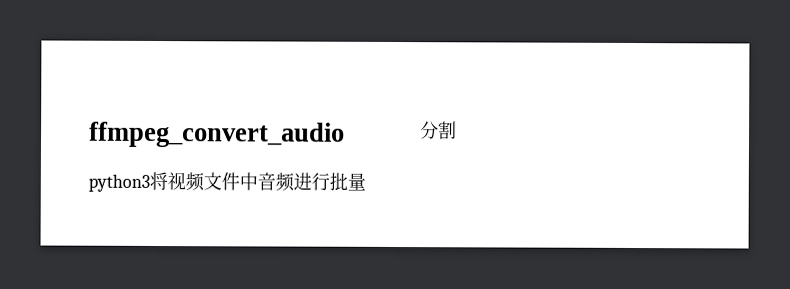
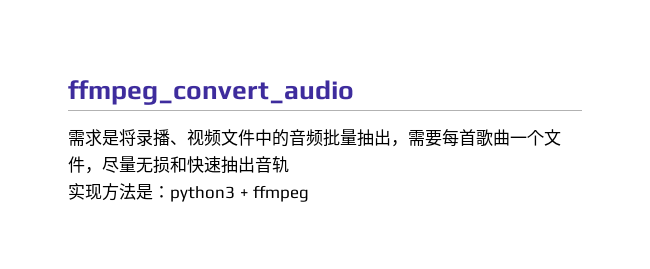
- python3将视频文件中音频进行批量分割
+ 需求是将录播、视频文件中的音频批量抽出，需要每首歌曲一个文件，尽量无损和快速抽出音轨
+ 实现方法是：python3 + ffmpeg

